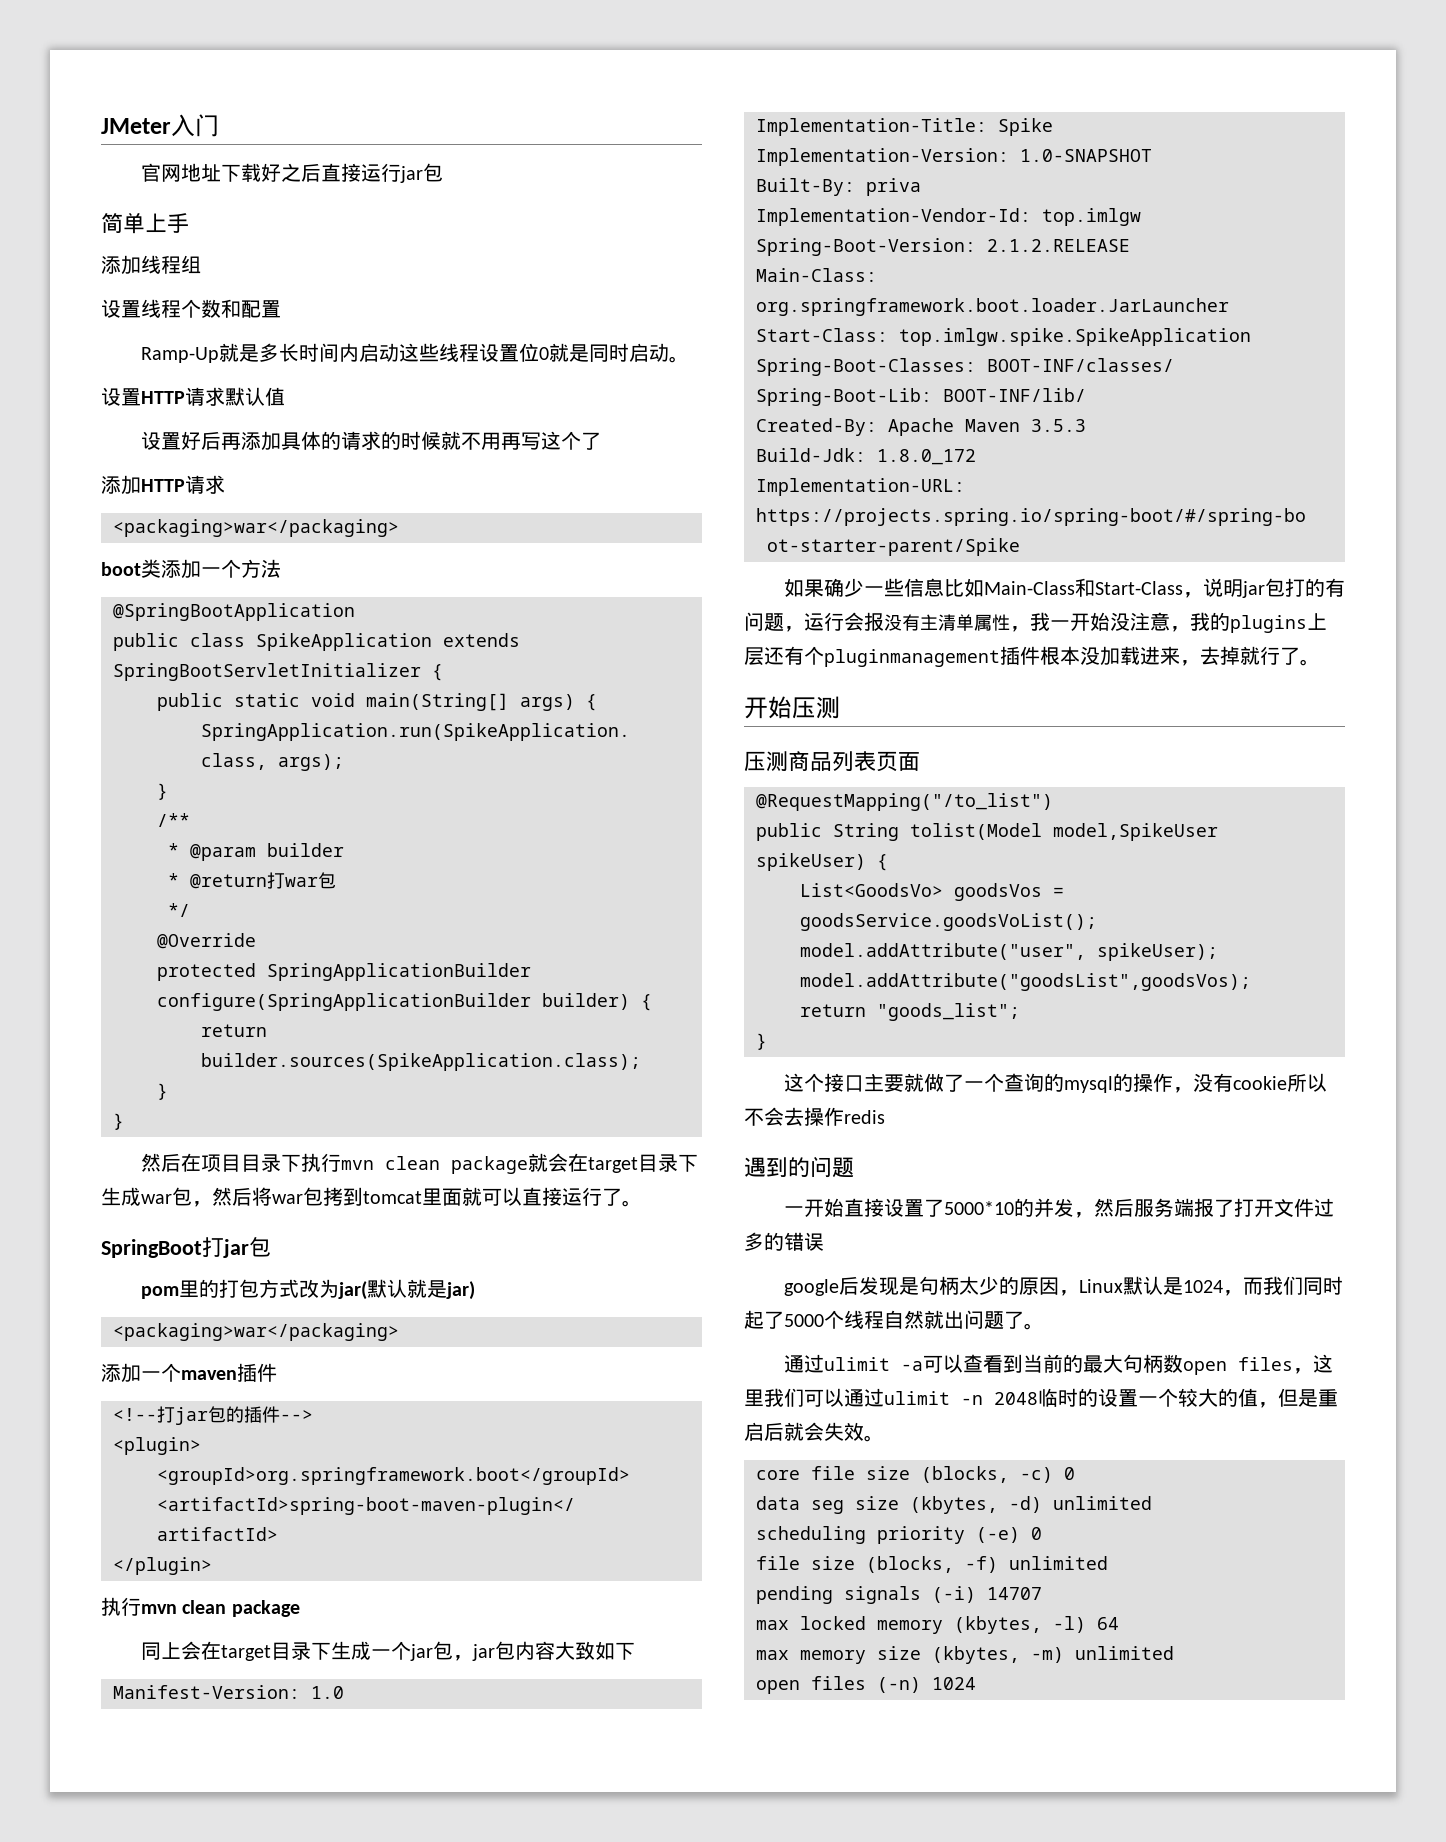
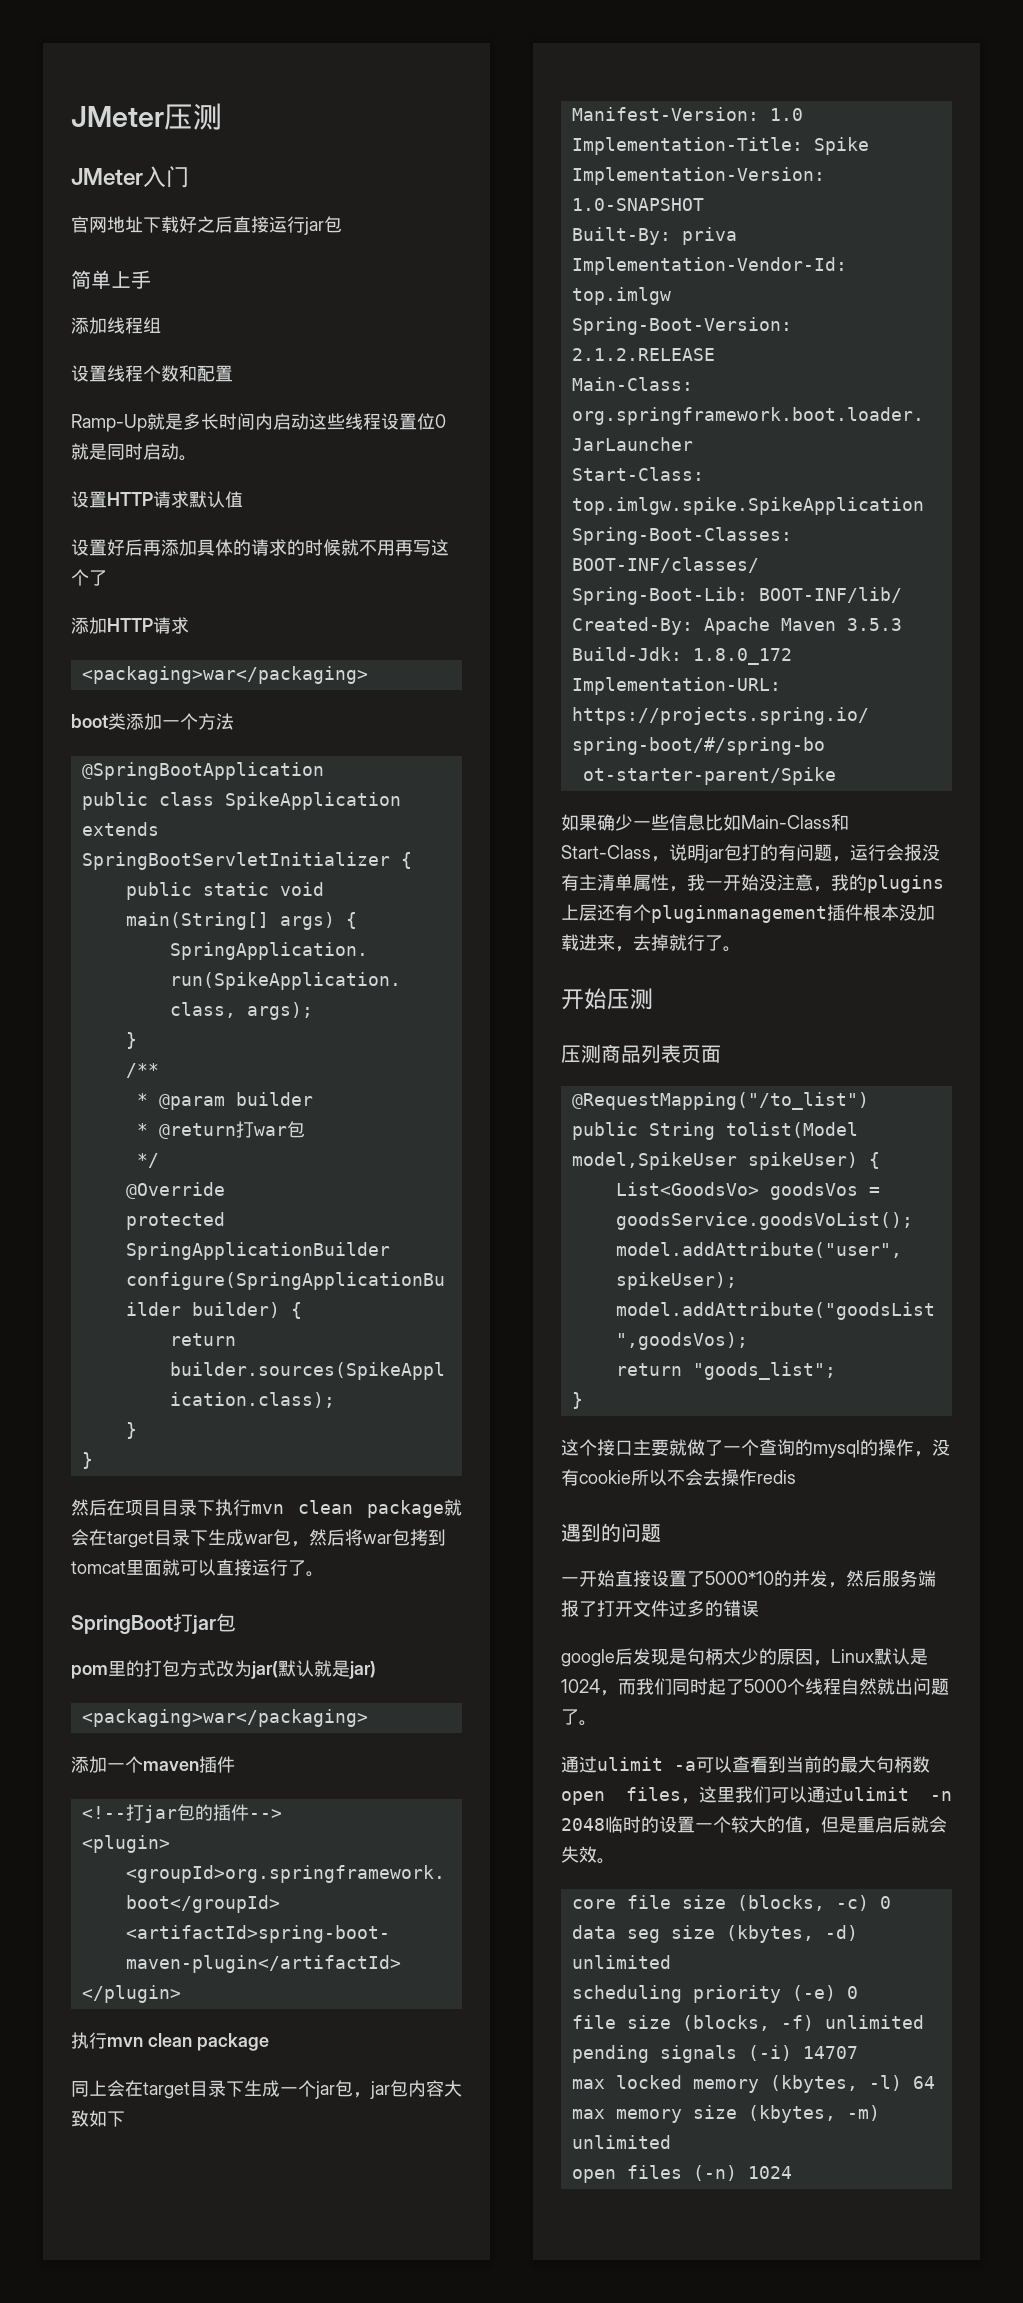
+ JMeter压测

